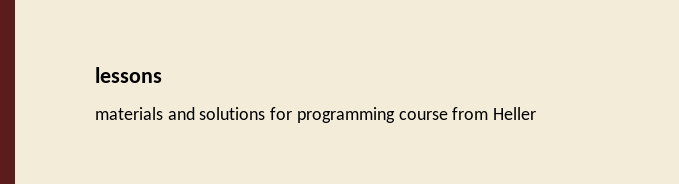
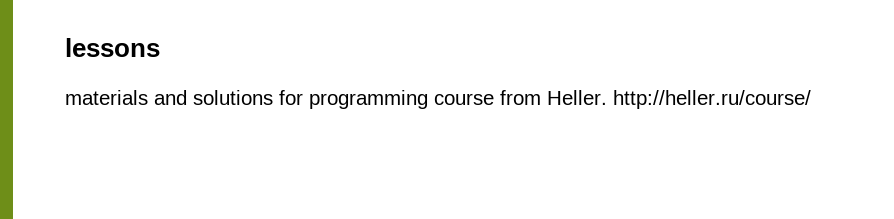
- materials and solutions for programming course from Heller
+ materials and solutions for programming course from Heller. http://heller.ru/course/

